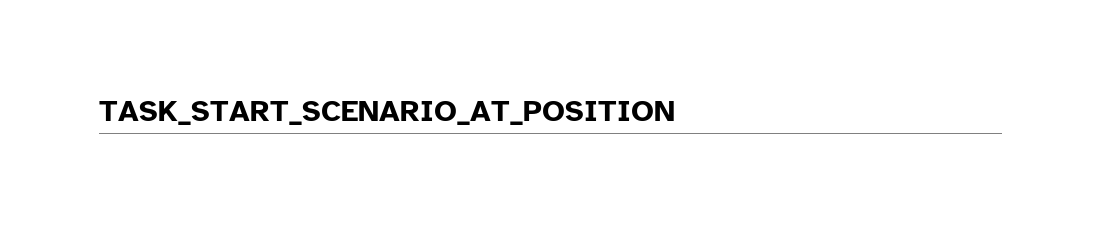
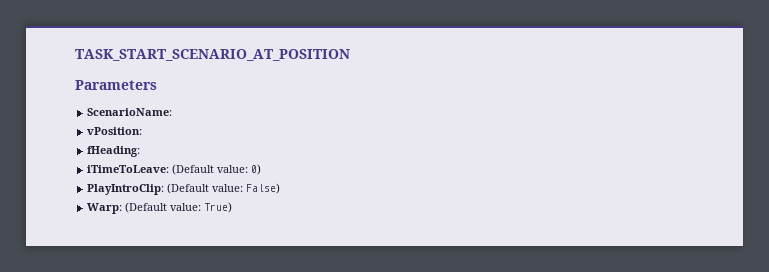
+ Parameters
+ ScenarioName:
+ vPosition:
+ fHeading:
+ iTimeToLeave: (Default value: 0)
+ PlayIntroClip: (Default value: False)
+ Warp: (Default value: True)

